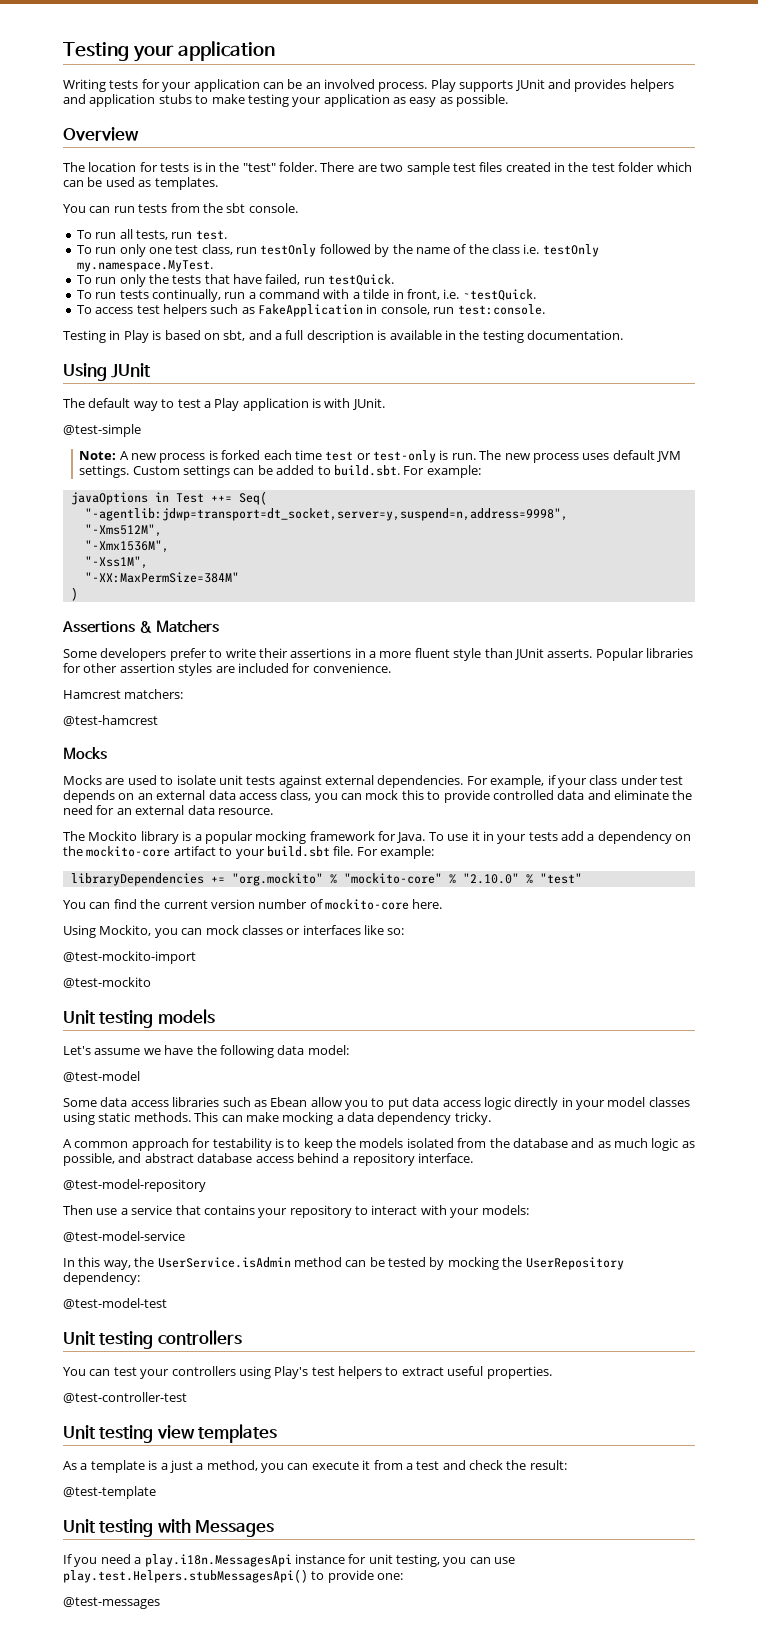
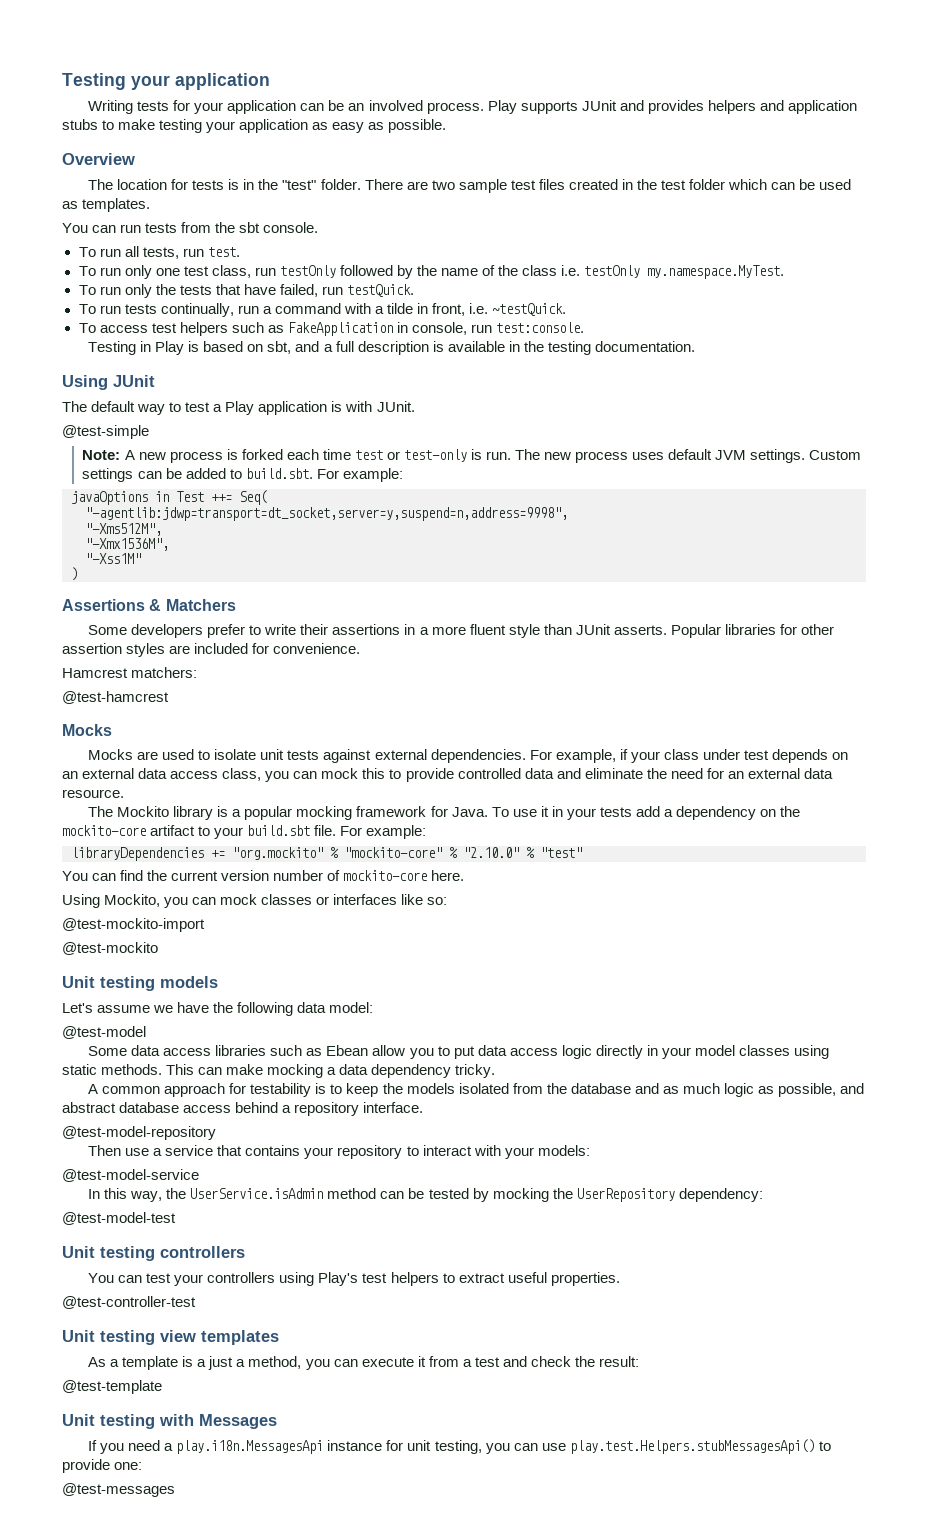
- "-Xss1M",
- "-XX:MaxPermSize=384M"
+ "-Xss1M"

